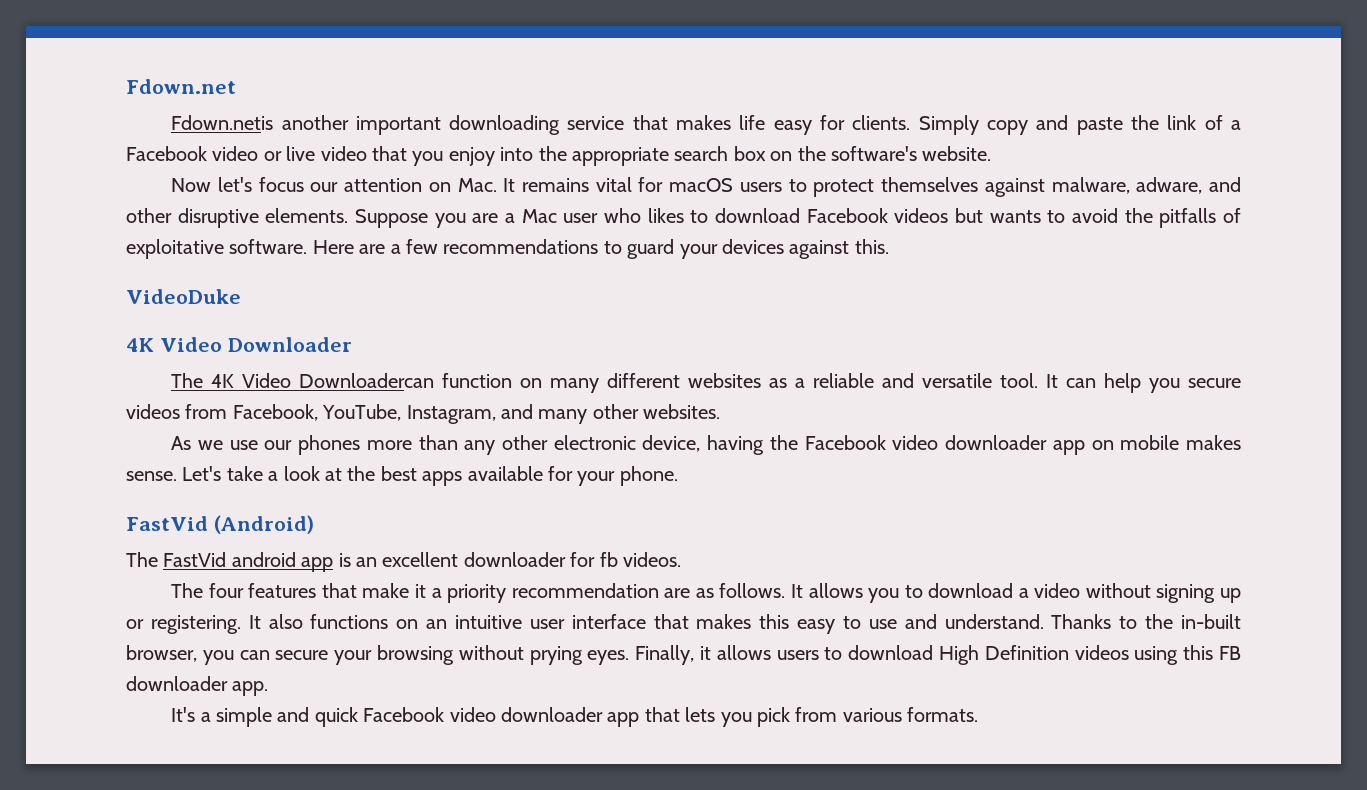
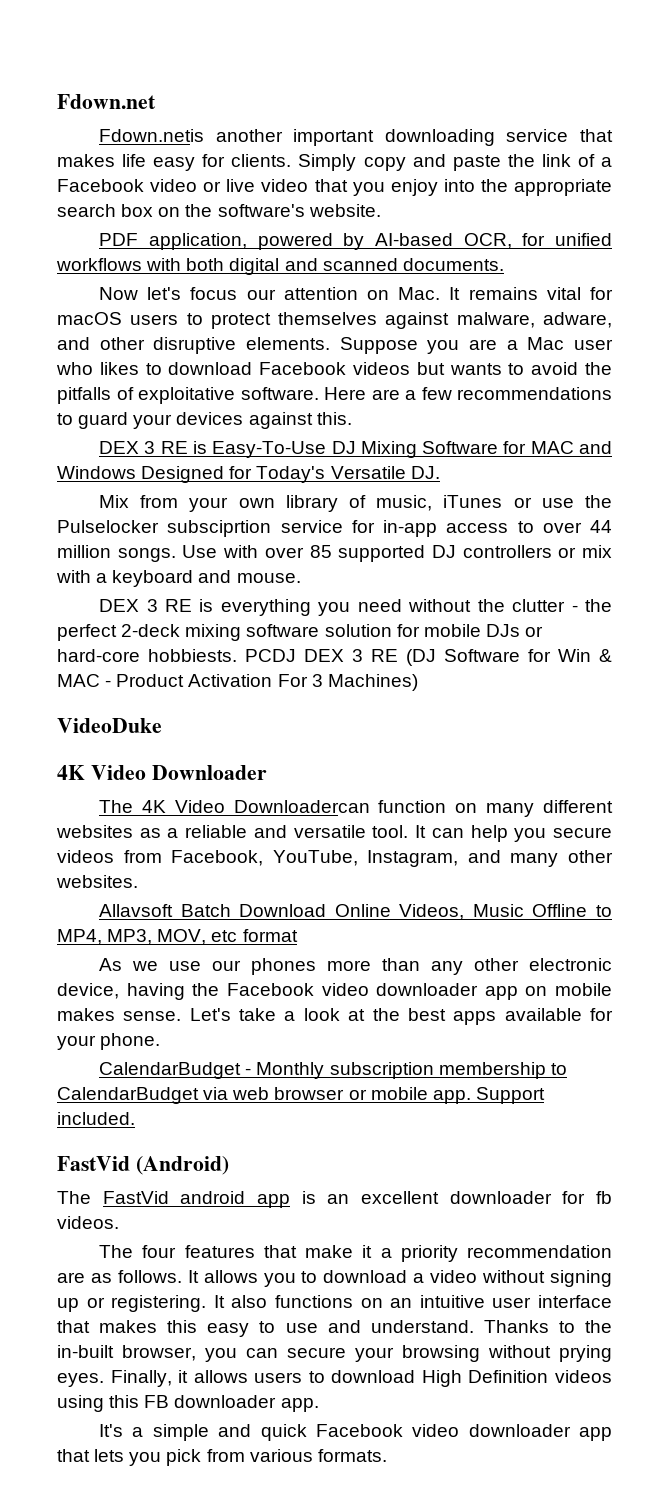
+ PDF application, powered by AI-based OCR, for unified workflows with both digital and scanned documents.
+ DEX 3 RE is Easy-To-Use DJ Mixing Software for MAC and Windows Designed for Today's Versatile DJ.
+ Mix from your own library of music, iTunes or use the Pulselocker subsciprtion service for in-app access to over 44 million songs. Use with over 85 supported DJ controllers or mix with a keyboard and mouse.
+ DEX 3 RE is everything you need without the clutter - the perfect 2-deck mixing software solution for mobile DJs or hard-core hobbiests. PCDJ DEX 3 RE (DJ Software for Win & MAC - Product Activation For 3 Machines)
+ Allavsoft Batch Download Online Videos, Music Offline to MP4, MP3, MOV, etc format
+ CalendarBudget - Monthly subscription membership to CalendarBudget via web browser or mobile app. Support included.

